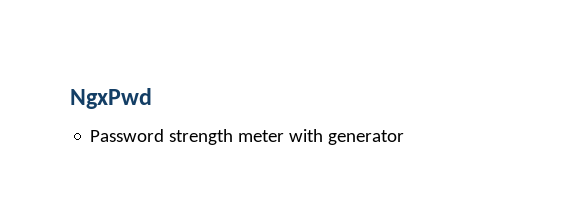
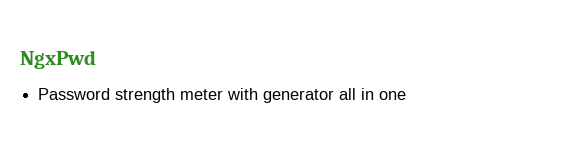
- Password strength meter with generator
+ Password strength meter with generator all in one

